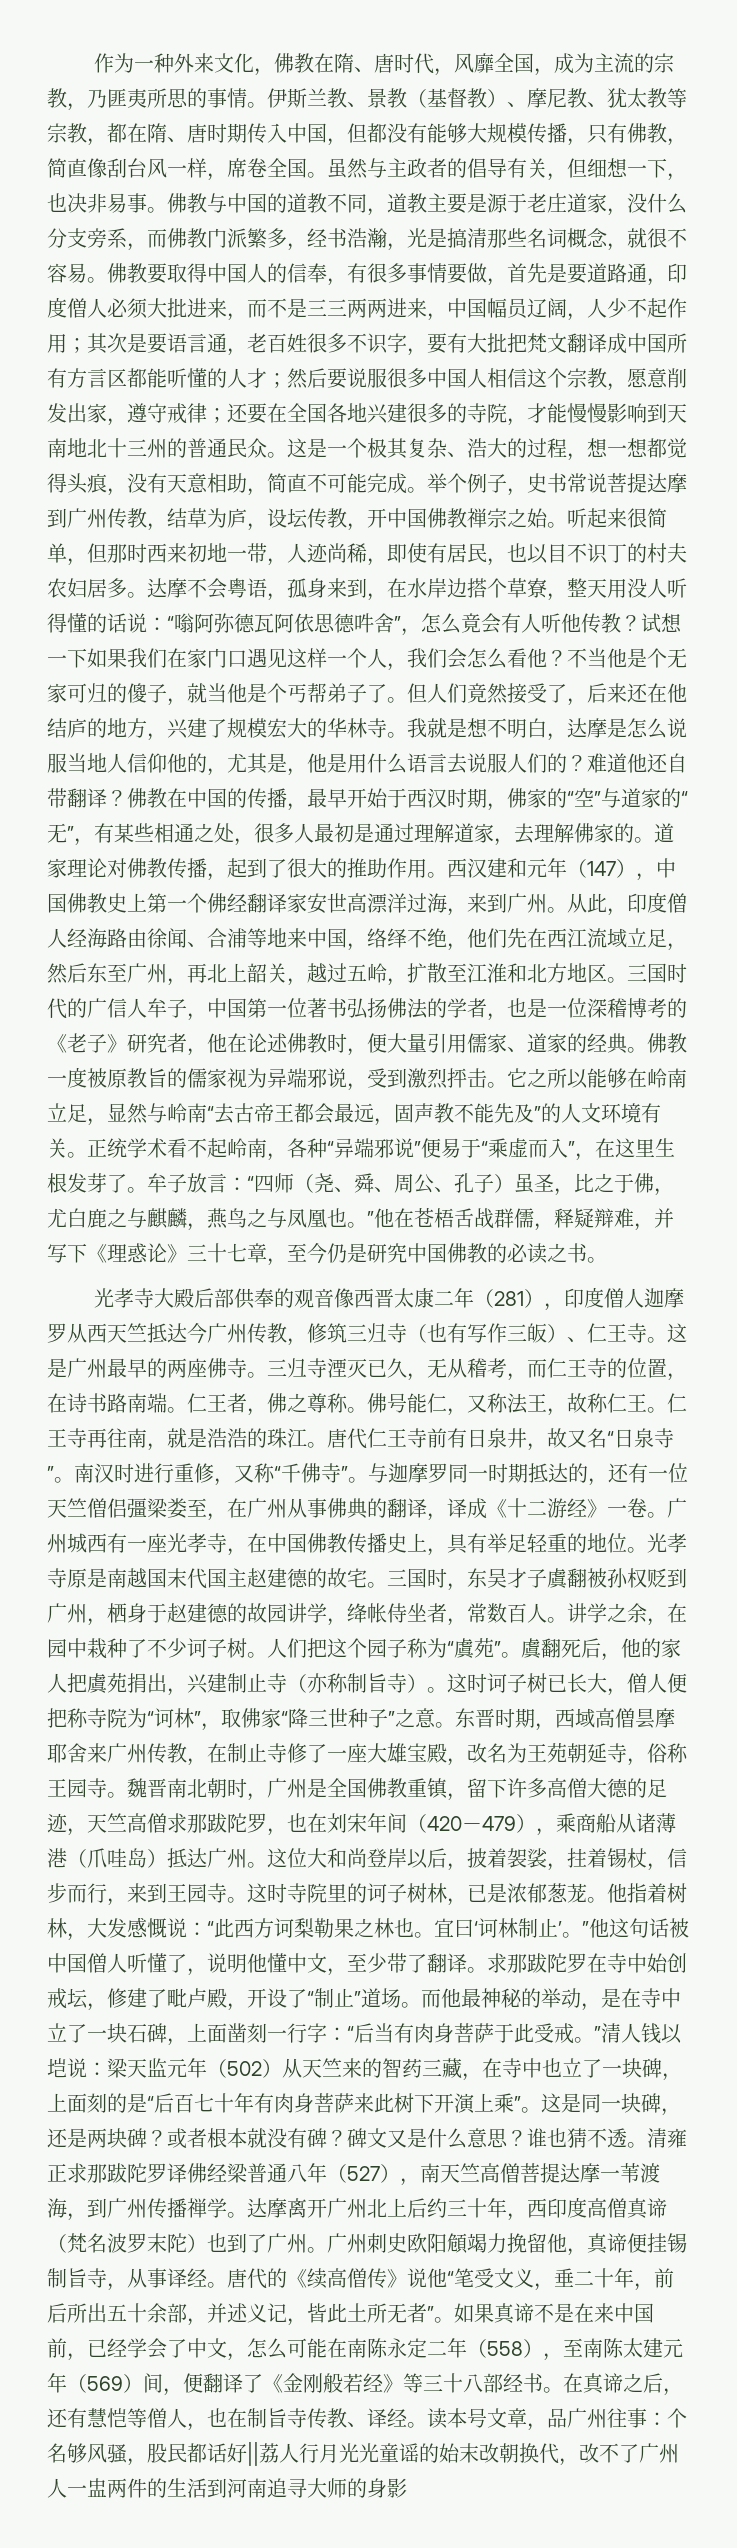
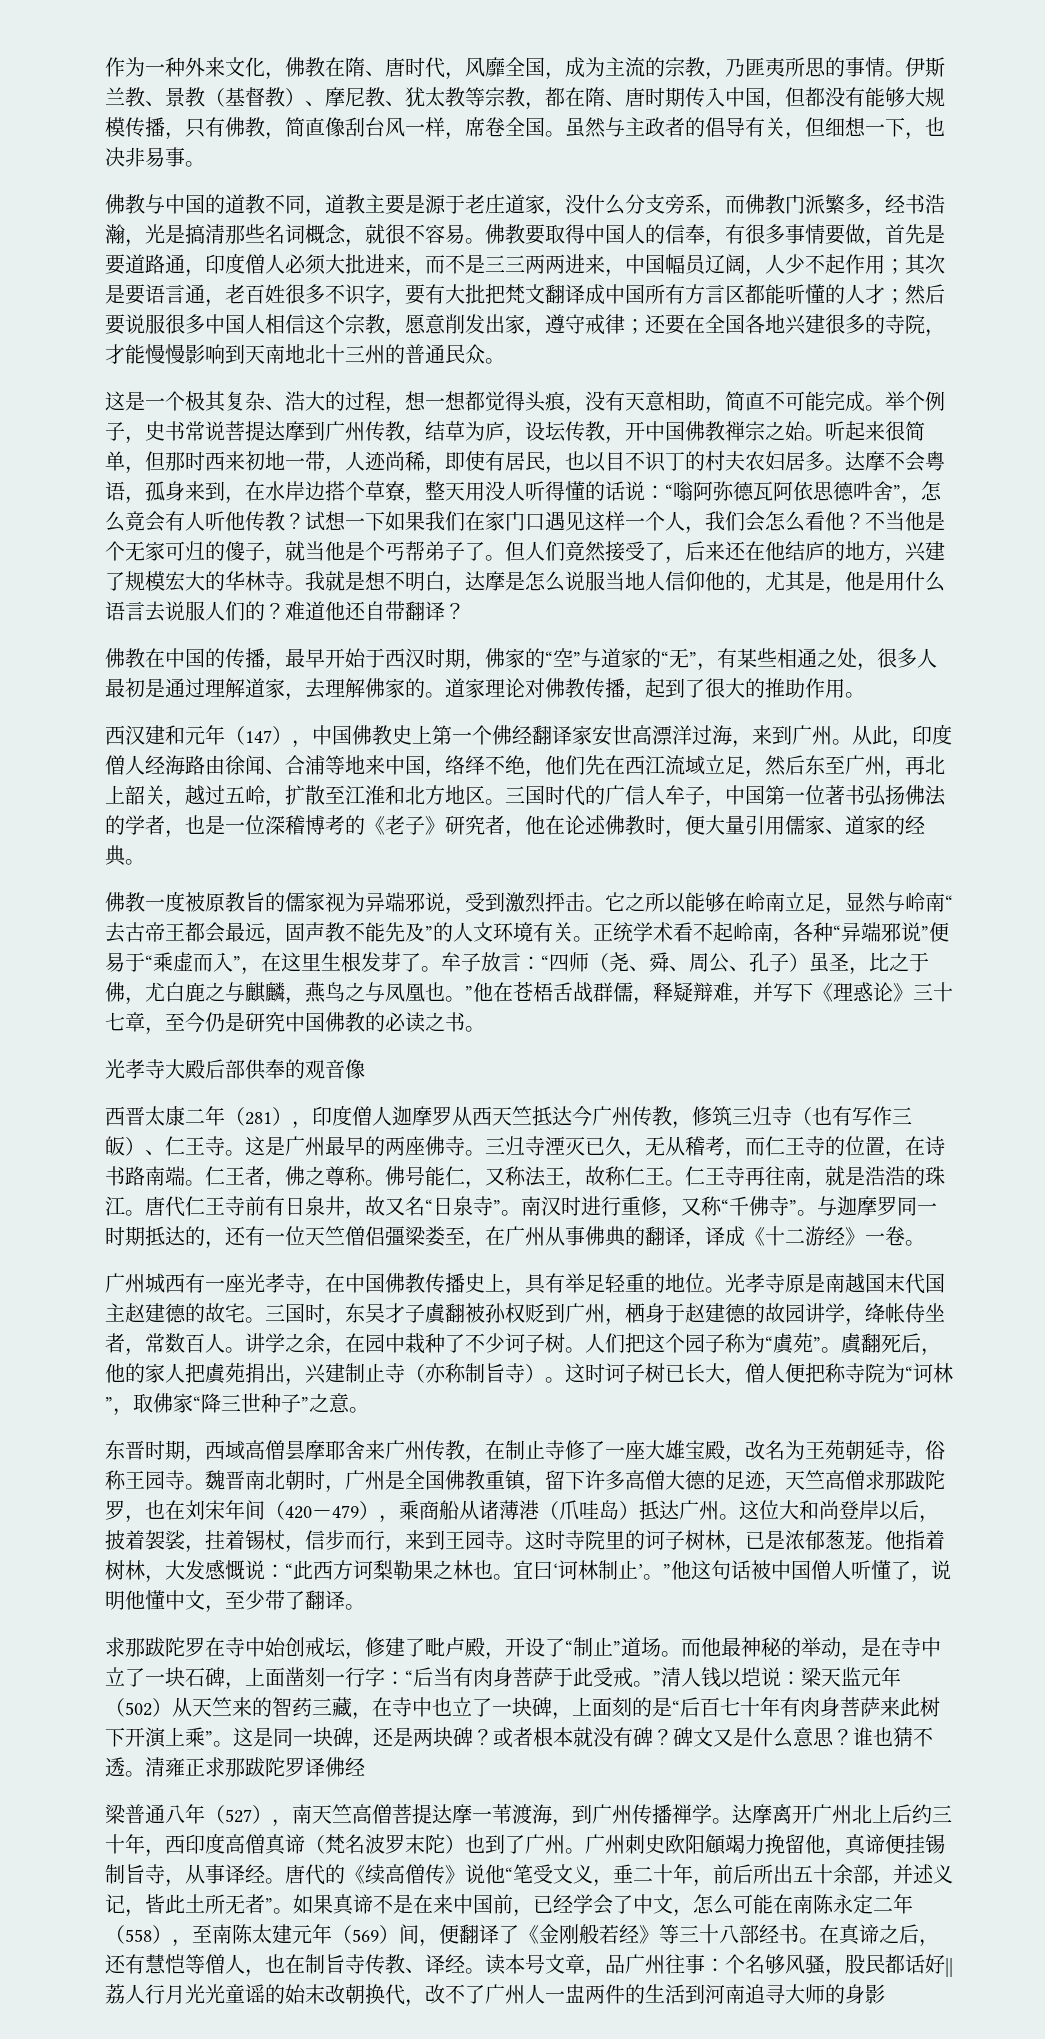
- 虽然与主政者的倡导有关，但细想一下，也决非易事。佛教与中国的道教不同，道教主要是源于老庄道家，没什么分支旁系，而佛教门派繁多，经书浩瀚，光是搞清那些名词概念，就很不容易。
+ 虽然与主政者的倡导有关，但细想一下，也决非易事。
+ 佛教与中国的道教不同，道教主要是源于老庄道家，没什么分支旁系，而佛教门派繁多，经书浩瀚，光是搞清那些名词概念，就很不容易。
- 还要在全国各地兴建很多的寺院，才能慢慢影响到天南地北十三州的普通民众。这是一个极其复杂、浩大的过程，想一想都觉得头痕，没有天意相助，简直不可能完成。
+ 还要在全国各地兴建很多的寺院，才能慢慢影响到天南地北十三州的普通民众。
+ 这是一个极其复杂、浩大的过程，想一想都觉得头痕，没有天意相助，简直不可能完成。
- 难道他还自带翻译？佛教在中国的传播，最早开始于西汉时期，佛家的“空”与道家的“无”，有某些相通之处，很多人最初是通过理解道家，去理解佛家的。
+ 难道他还自带翻译？
+ 佛教在中国的传播，最早开始于西汉时期，佛家的“空”与道家的“无”，有某些相通之处，很多人最初是通过理解道家，去理解佛家的。
- 道家理论对佛教传播，起到了很大的推助作用。西汉建和元年（147），中国佛教史上第一个佛经翻译家安世高漂洋过海，来到广州。
+ 道家理论对佛教传播，起到了很大的推助作用。
+ 西汉建和元年（147），中国佛教史上第一个佛经翻译家安世高漂洋过海，来到广州。
- 三国时代的广信人牟子，中国第一位著书弘扬佛法的学者，也是一位深稽博考的《老子》研究者，他在论述佛教时，便大量引用儒家、道家的经典。佛教一度被原教旨的儒家视为异端邪说，受到激烈抨击。
+ 三国时代的广信人牟子，中国第一位著书弘扬佛法的学者，也是一位深稽博考的《老子》研究者，他在论述佛教时，便大量引用儒家、道家的经典。
+ 佛教一度被原教旨的儒家视为异端邪说，受到激烈抨击。
- 光孝寺大殿后部供奉的观音像西晋太康二年（281），印度僧人迦摩罗从西天竺抵达今广州传教，修筑三归寺（也有写作三皈）、仁王寺。
+ 光孝寺大殿后部供奉的观音像
+ 西晋太康二年（281），印度僧人迦摩罗从西天竺抵达今广州传教，修筑三归寺（也有写作三皈）、仁王寺。
- 与迦摩罗同一时期抵达的，还有一位天竺僧侣彊梁娄至，在广州从事佛典的翻译，译成《十二游经》一卷。广州城西有一座光孝寺，在中国佛教传播史上，具有举足轻重的地位。
+ 与迦摩罗同一时期抵达的，还有一位天竺僧侣彊梁娄至，在广州从事佛典的翻译，译成《十二游经》一卷。
+ 广州城西有一座光孝寺，在中国佛教传播史上，具有举足轻重的地位。
- 这时诃子树已长大，僧人便把称寺院为“诃林”，取佛家“降三世种子”之意。东晋时期，西域高僧昙摩耶舍来广州传教，在制止寺修了一座大雄宝殿，改名为王苑朝延寺，俗称王园寺。
+ 这时诃子树已长大，僧人便把称寺院为“诃林”，取佛家“降三世种子”之意。
+ 东晋时期，西域高僧昙摩耶舍来广州传教，在制止寺修了一座大雄宝殿，改名为王苑朝延寺，俗称王园寺。
- 宜曰‘诃林制止’。”他这句话被中国僧人听懂了，说明他懂中文，至少带了翻译。求那跋陀罗在寺中始创戒坛，修建了毗卢殿，开设了“制止”道场。
+ 宜曰‘诃林制止’。”他这句话被中国僧人听懂了，说明他懂中文，至少带了翻译。
+ 求那跋陀罗在寺中始创戒坛，修建了毗卢殿，开设了“制止”道场。
- 清雍正求那跋陀罗译佛经梁普通八年（527），南天竺高僧菩提达摩一苇渡海，到广州传播禅学。
+ 清雍正求那跋陀罗译佛经
+ 梁普通八年（527），南天竺高僧菩提达摩一苇渡海，到广州传播禅学。

